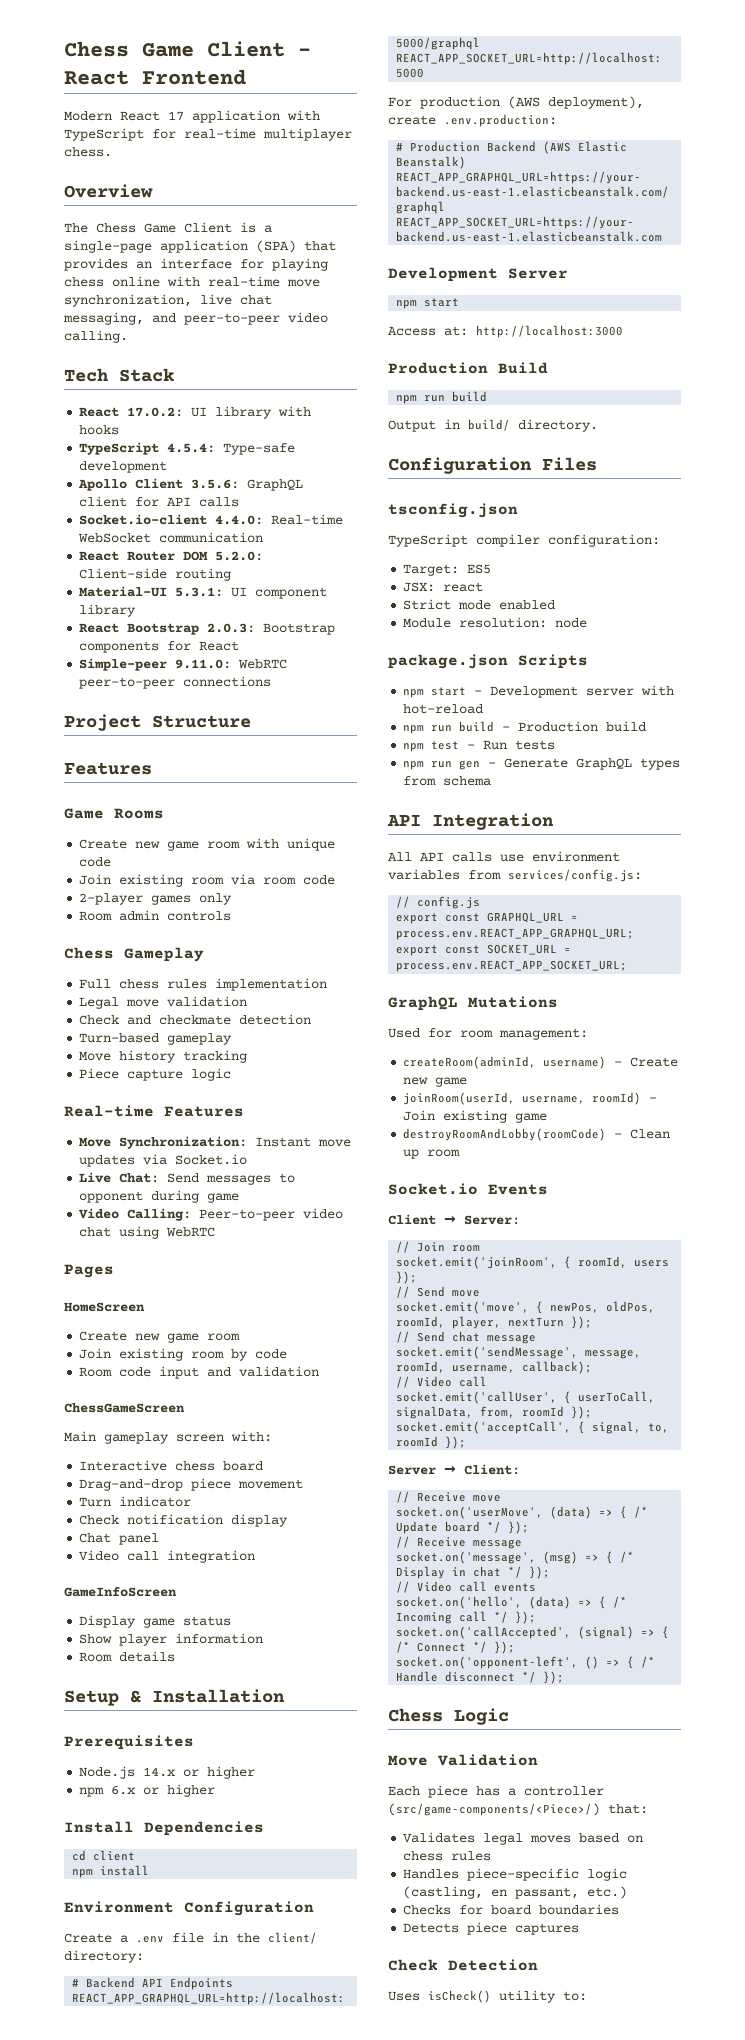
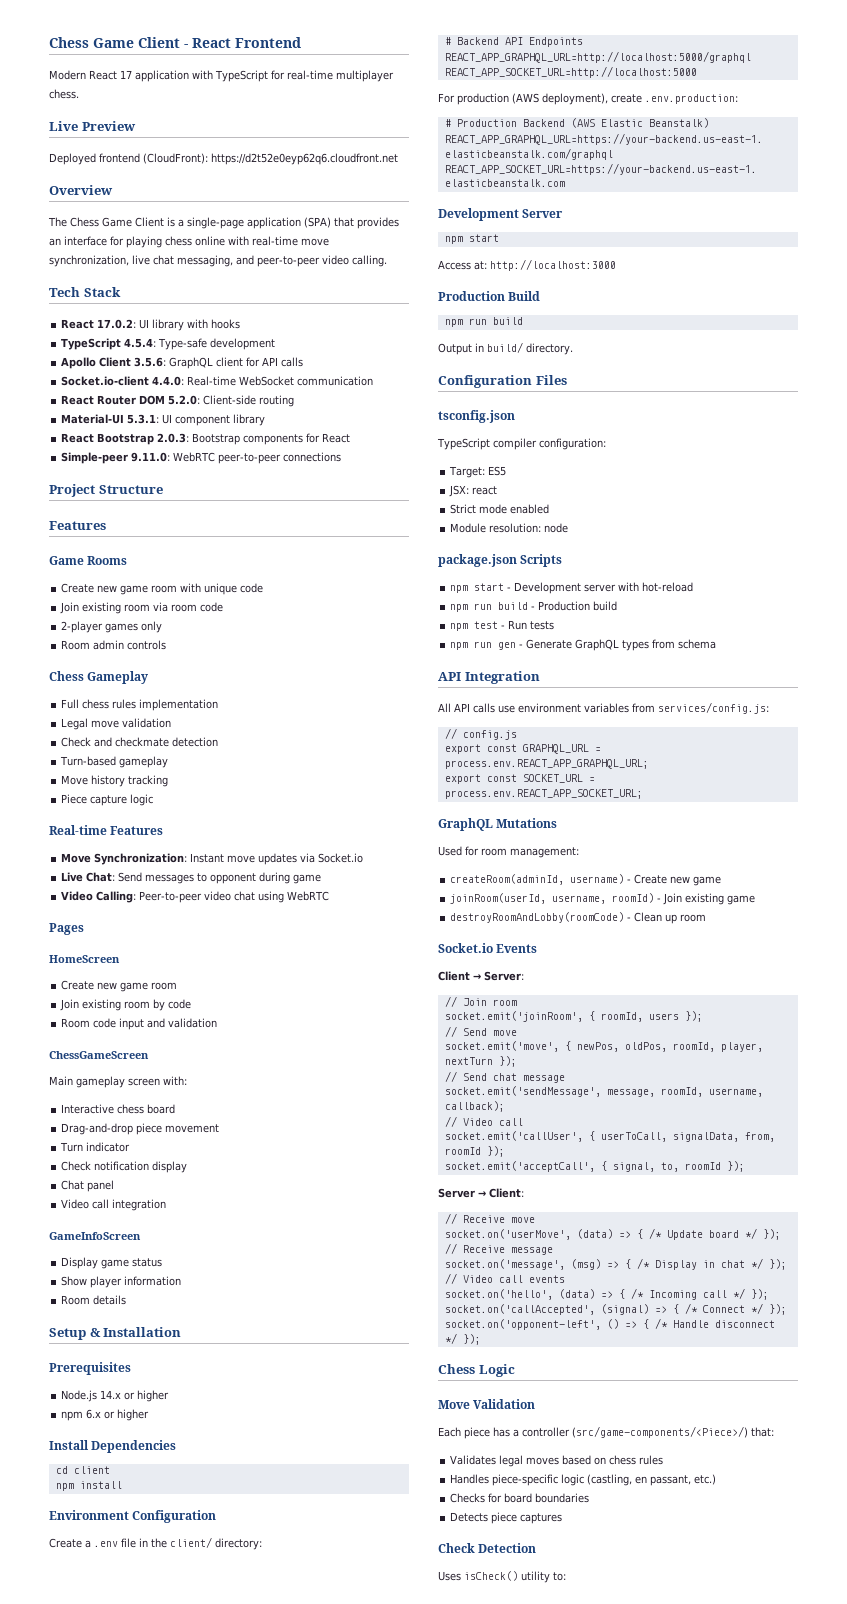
+ Live Preview
+ Deployed frontend (CloudFront): https://d2t52e0eyp62q6.cloudfront.net

